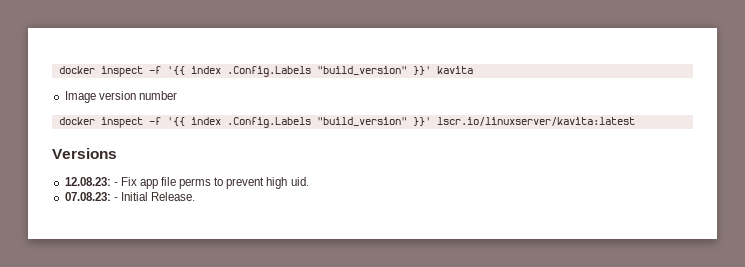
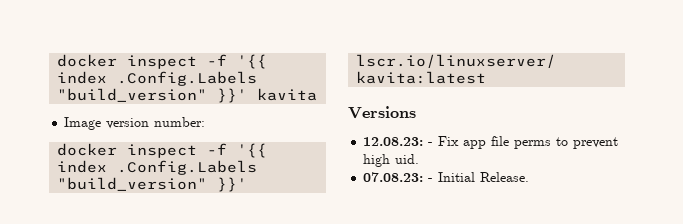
- Image version number
+ Image version number:

